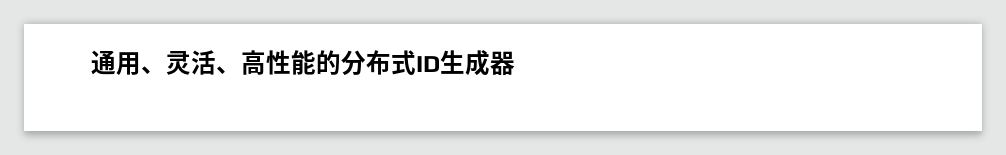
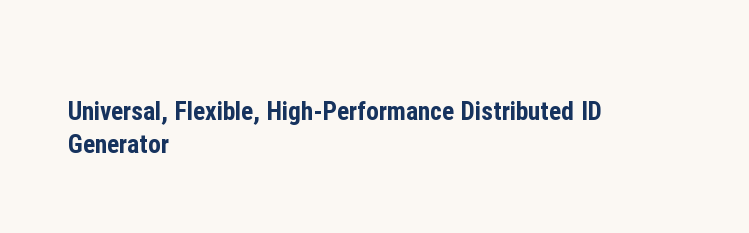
- 通用、灵活、高性能的分布式ID生成器
+ Universal, Flexible, High-Performance Distributed ID Generator

